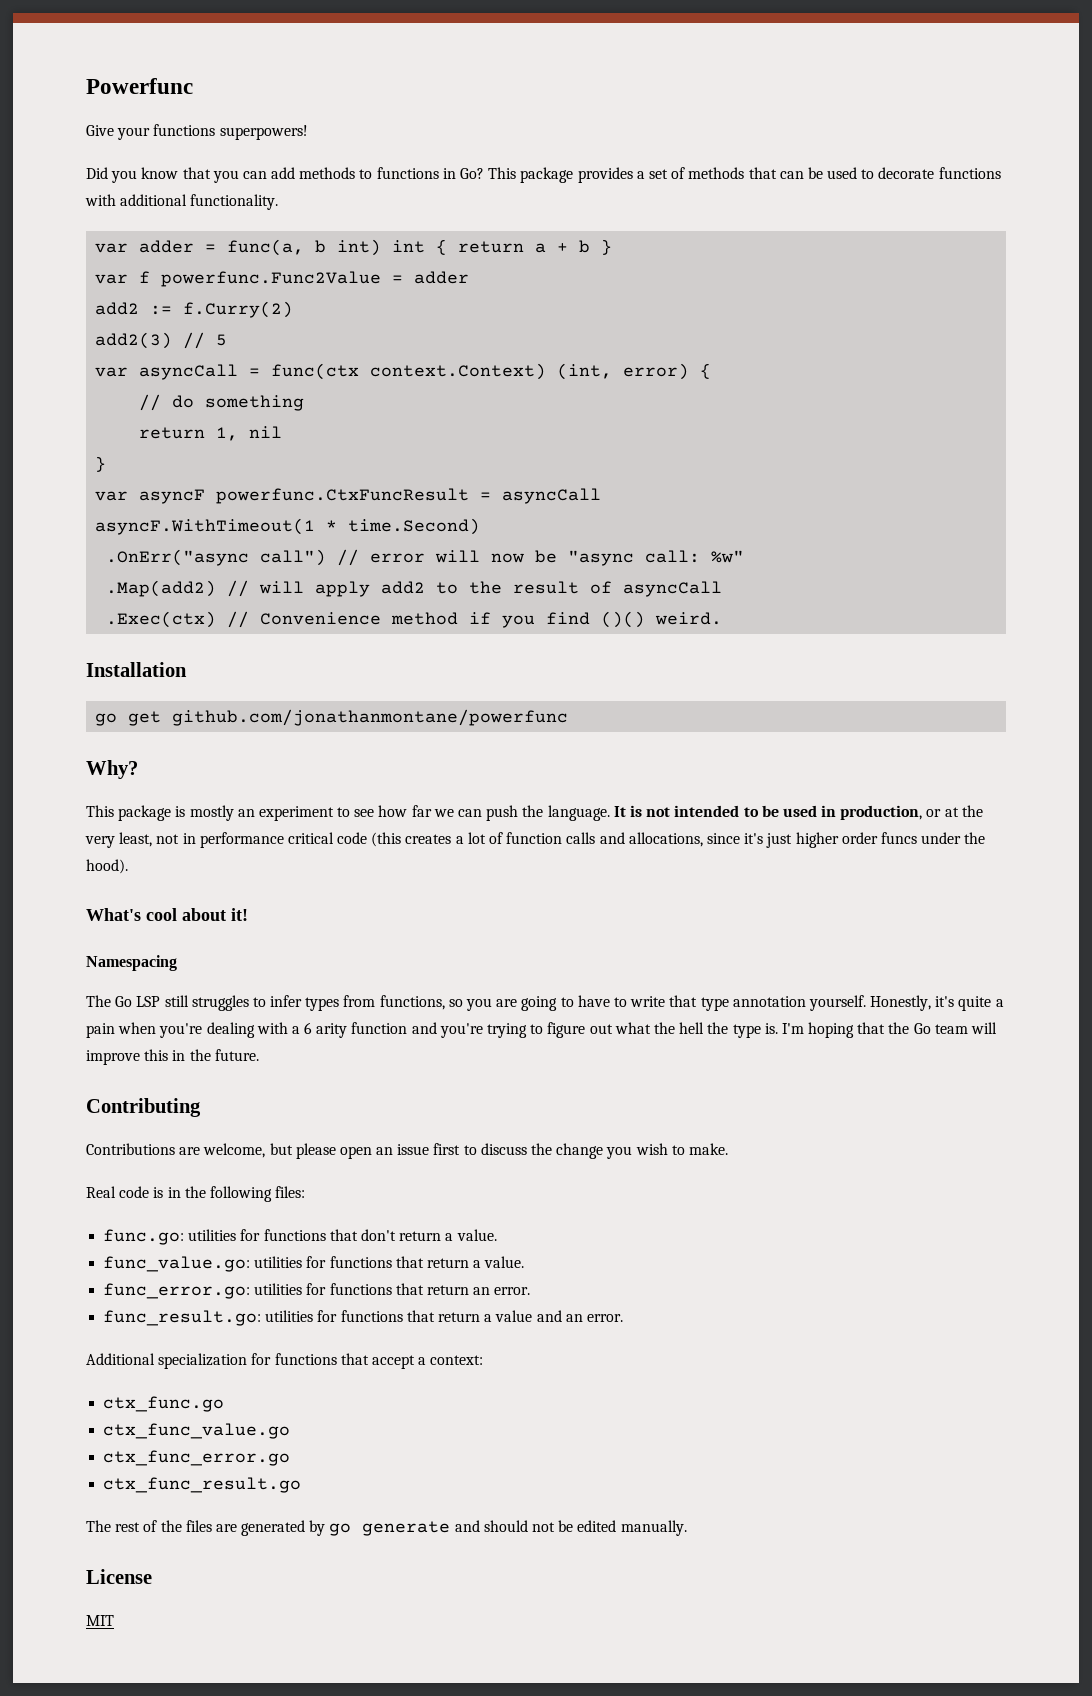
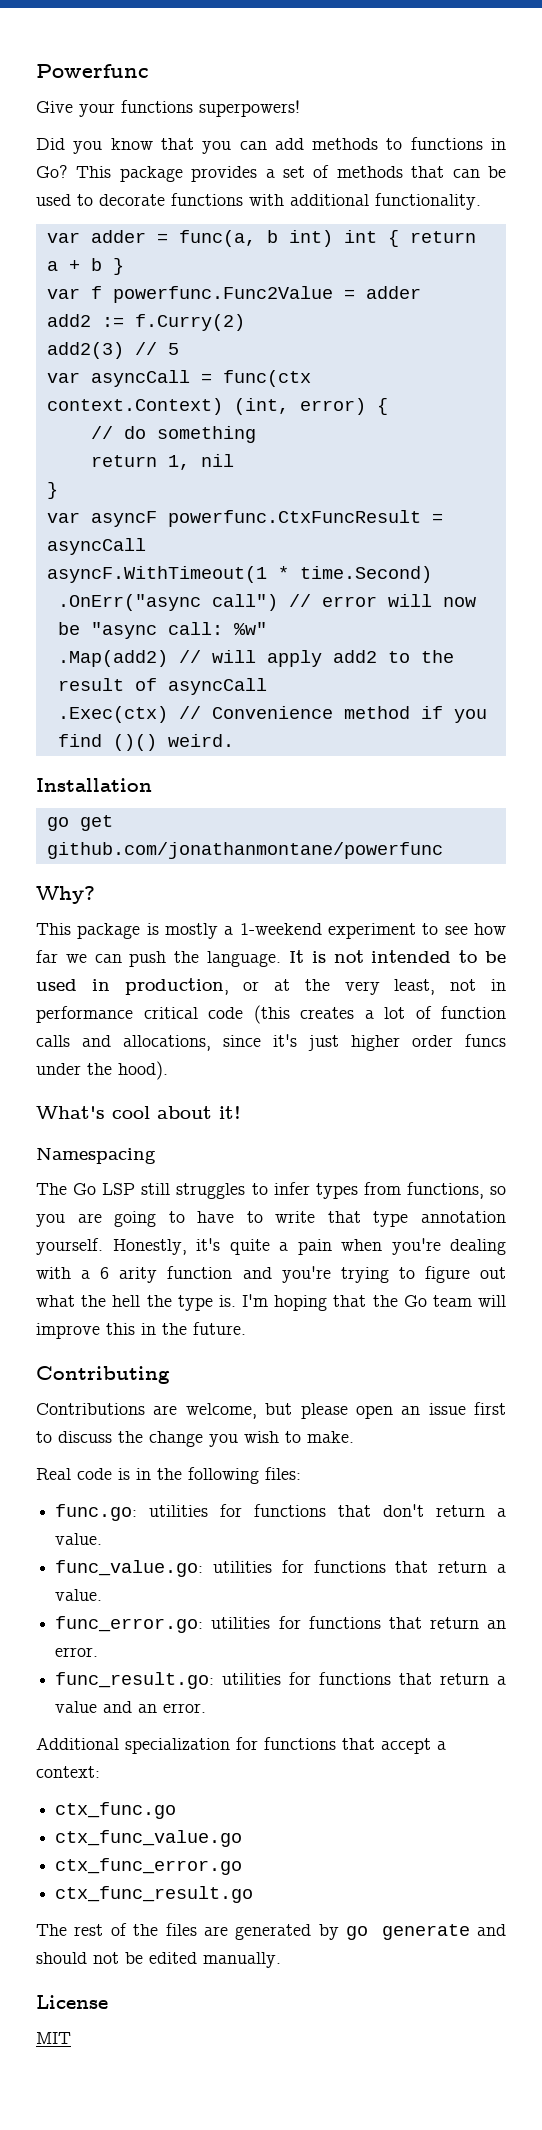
- This package is mostly an experiment to see how far we can push the language.
+ This package is mostly a 1-weekend experiment to see how far we can push the language.

